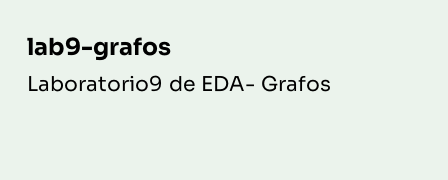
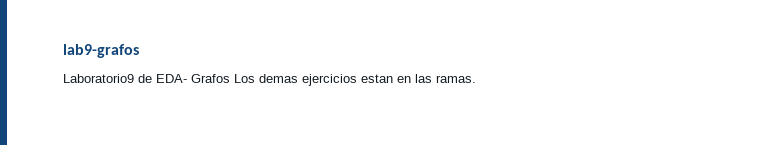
- Laboratorio9 de EDA- Grafos
+ Laboratorio9 de EDA- Grafos Los demas ejercicios estan en las ramas.

